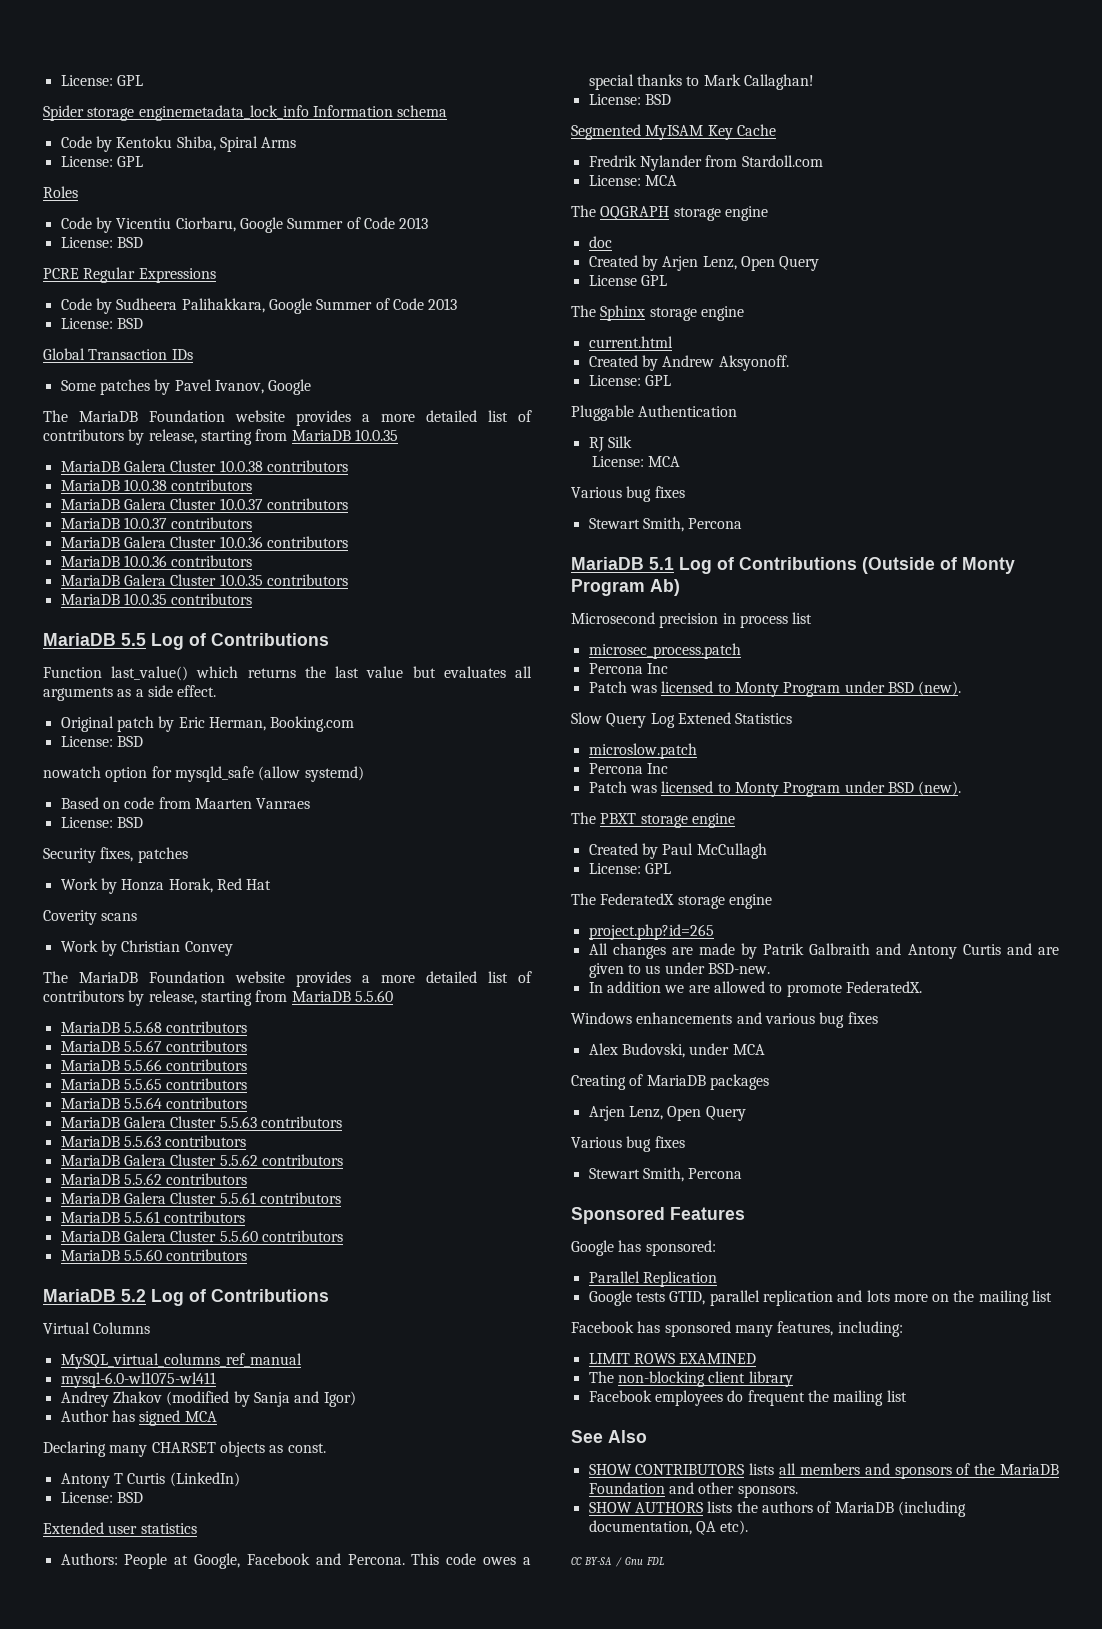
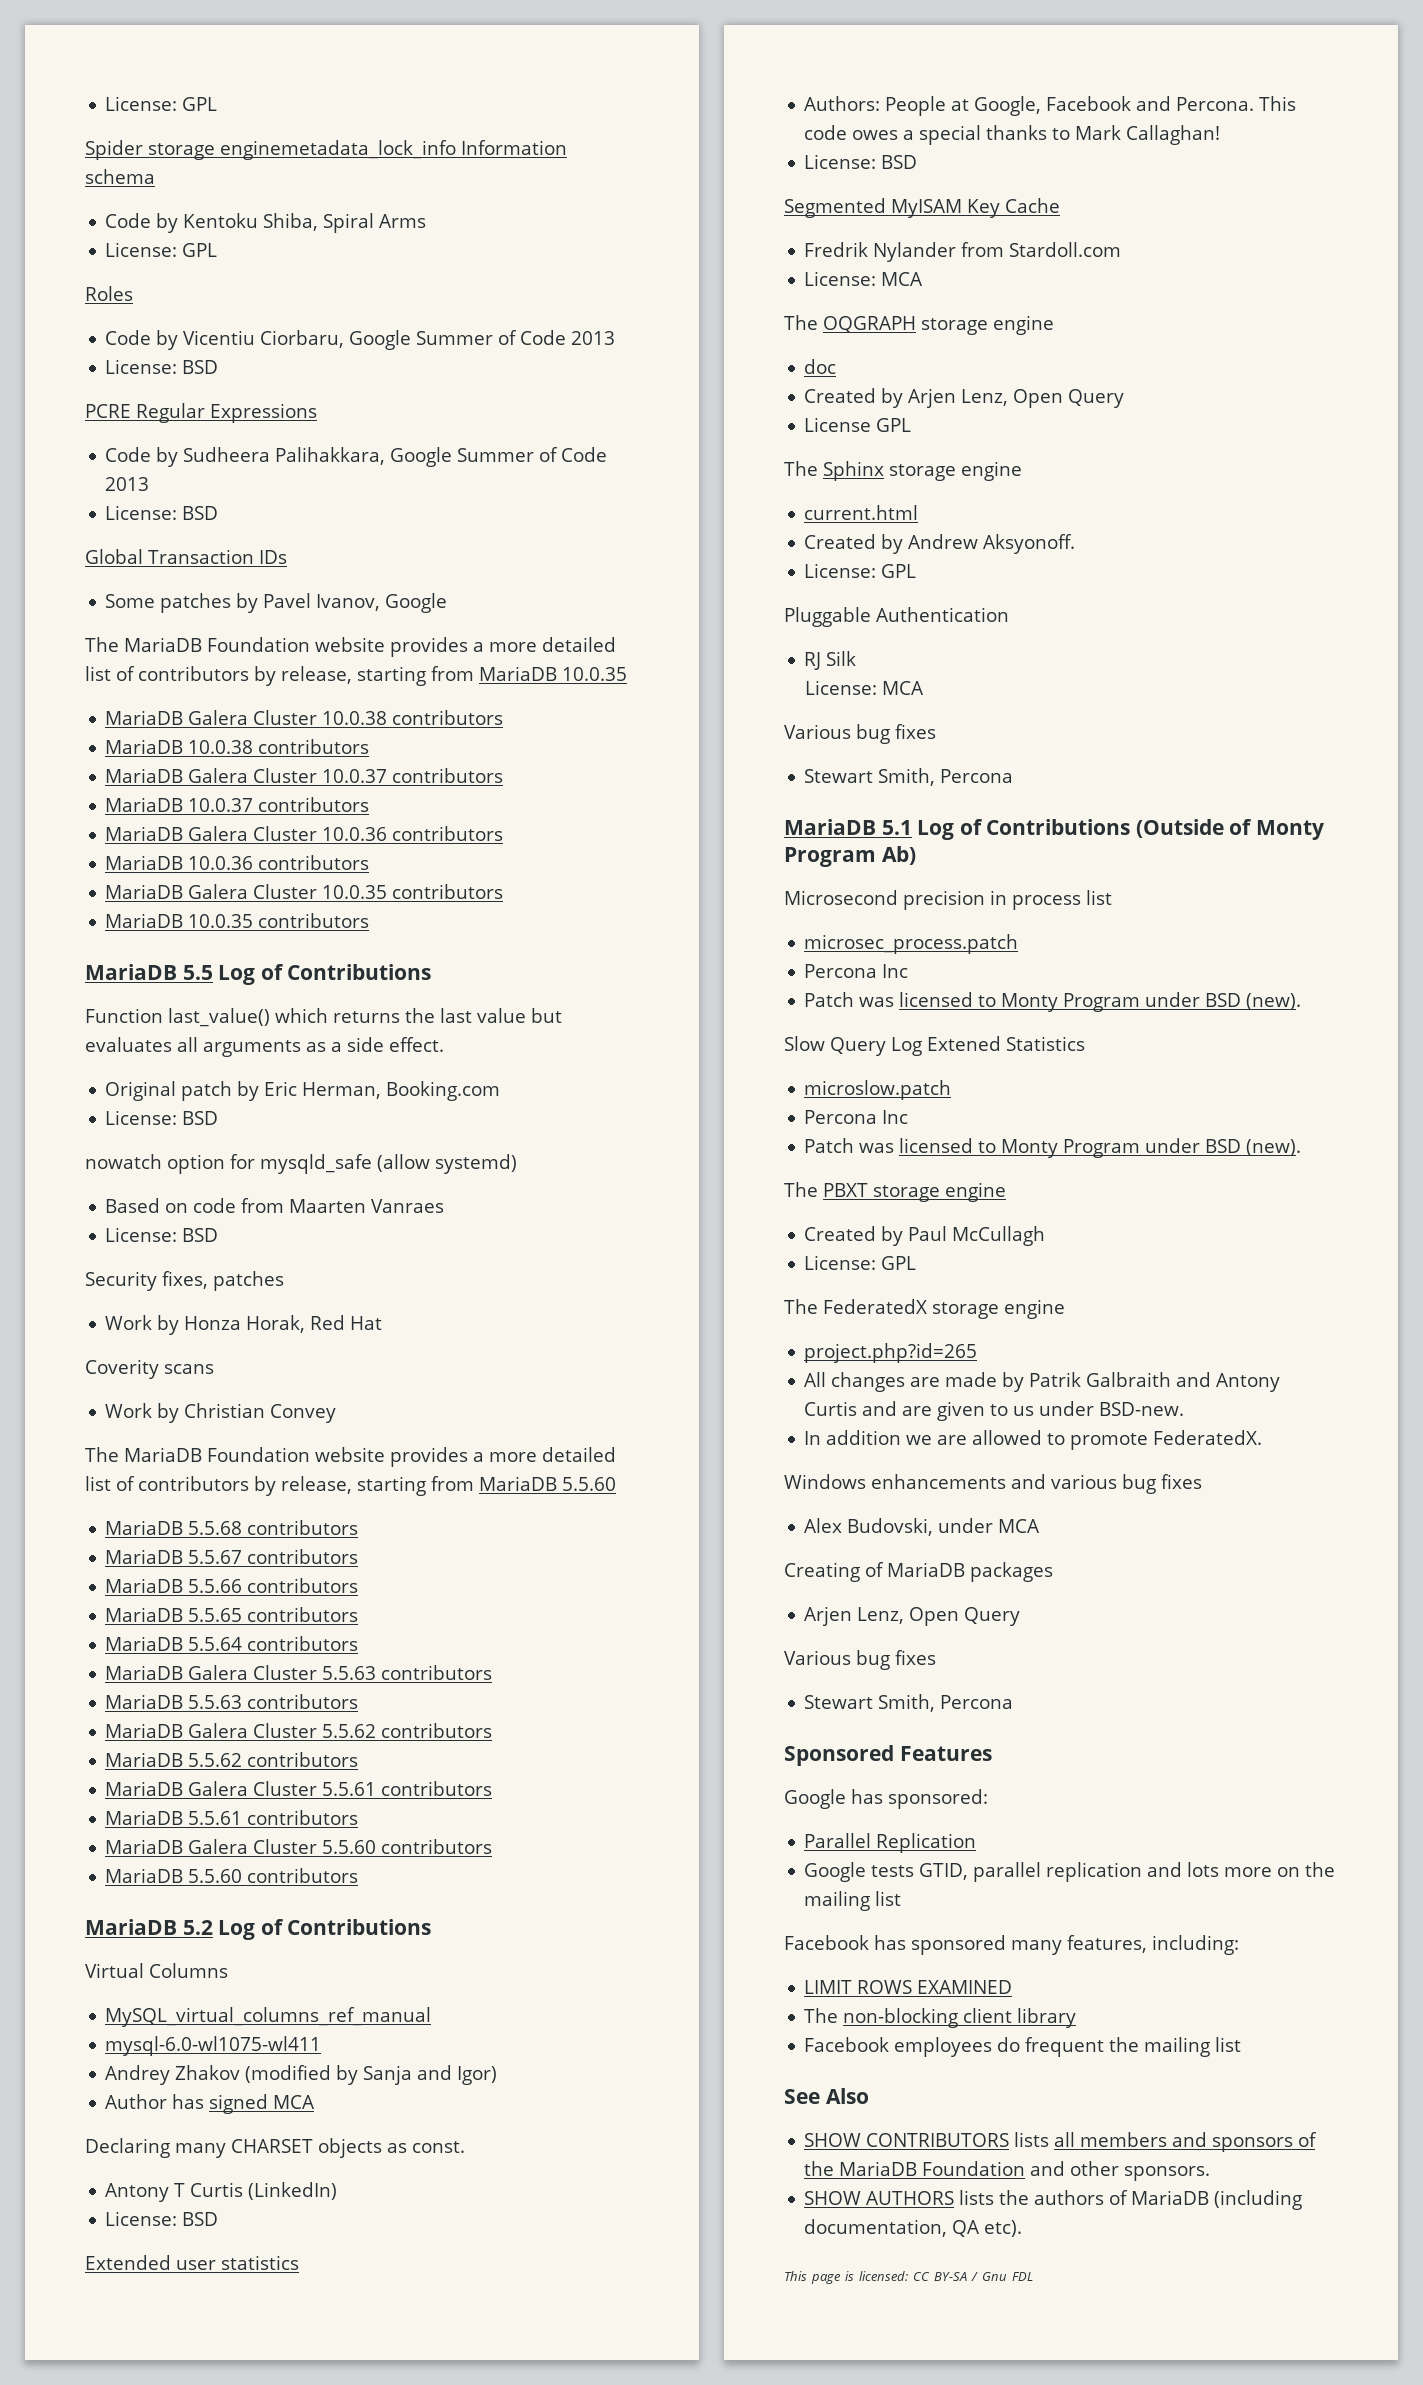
- CC BY-SA / Gnu FDL
+ This page is licensed: CC BY-SA / Gnu FDL

